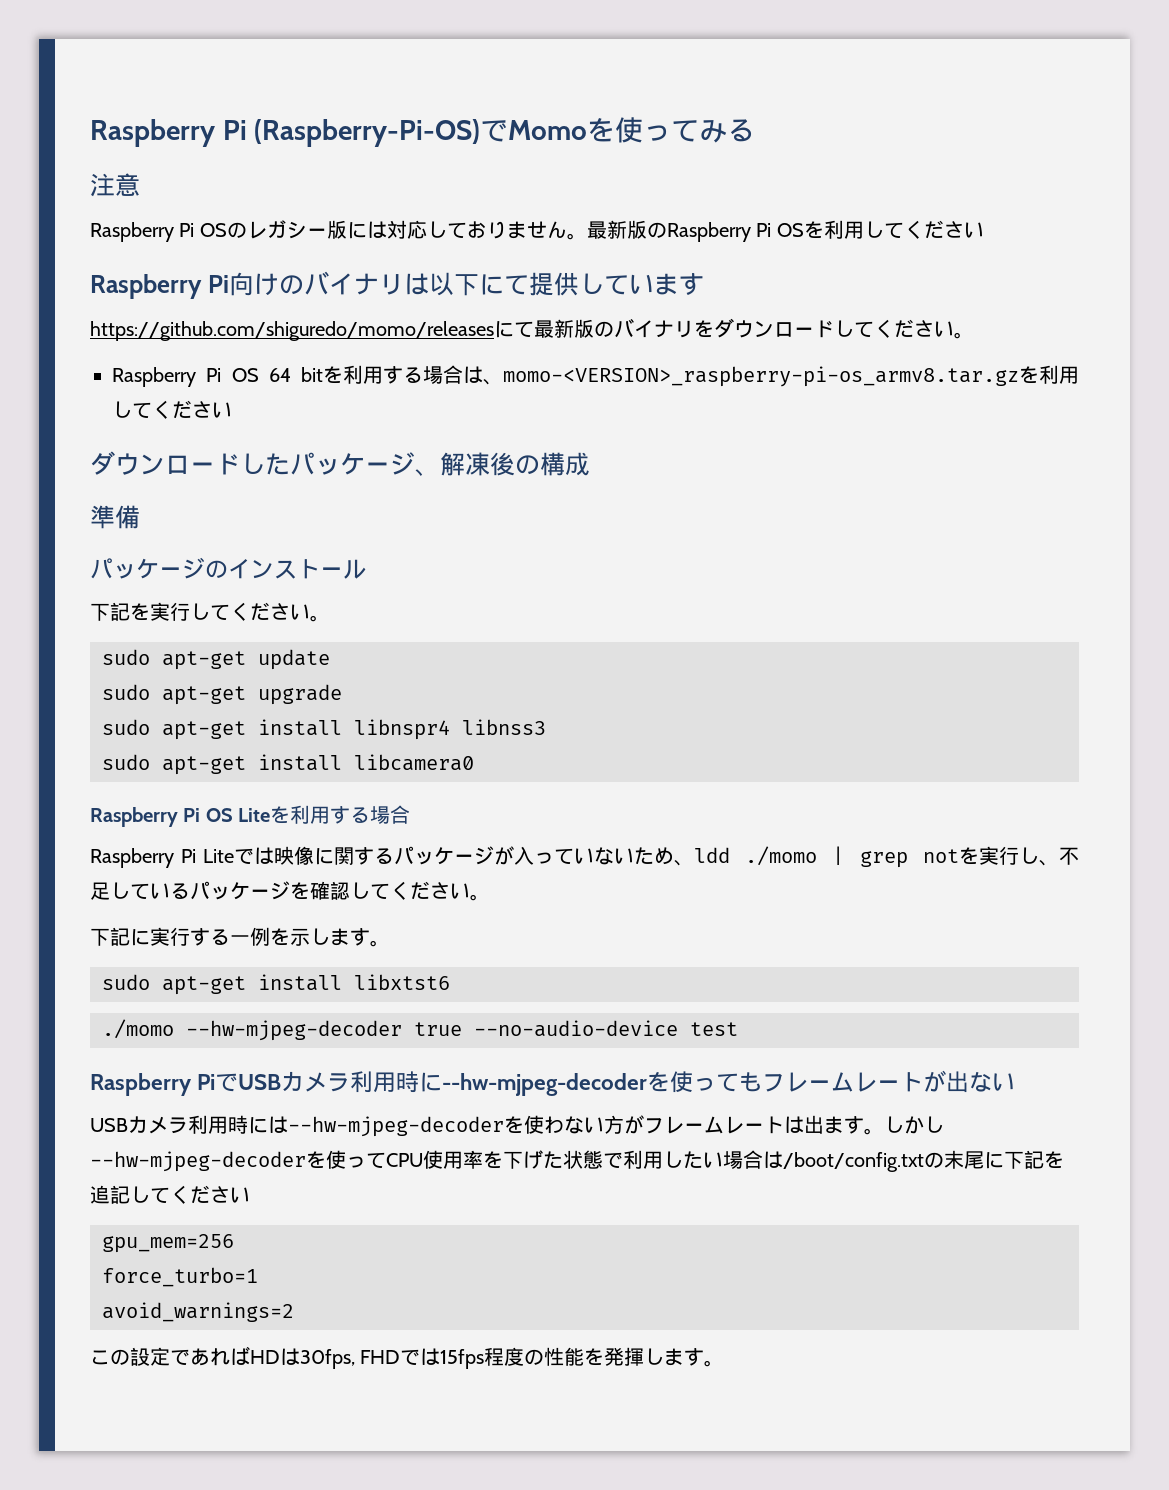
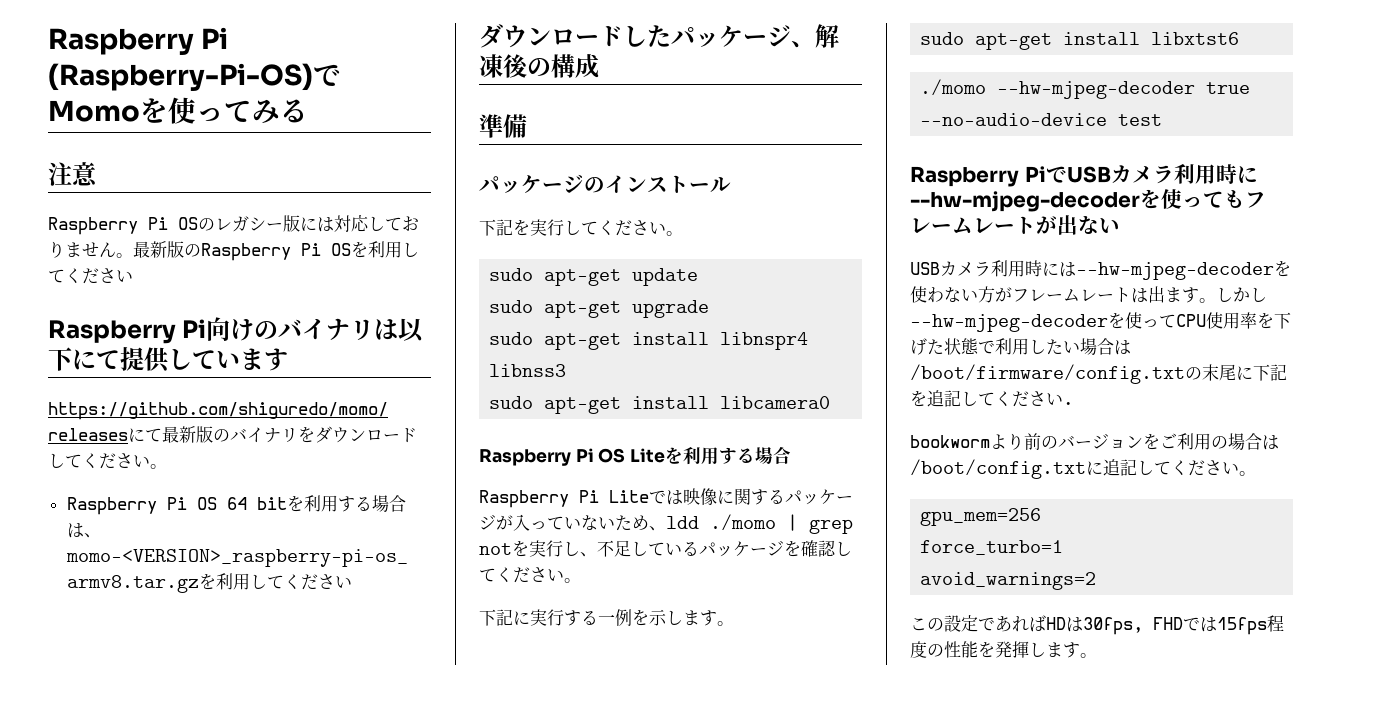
- しかし--hw-mjpeg-decoderを使ってCPU使用率を下げた状態で利用したい場合は/boot/config.txtの末尾に下記を追記してください
+ しかし--hw-mjpeg-decoderを使ってCPU使用率を下げた状態で利用したい場合は/boot/firmware/config.txtの末尾に下記を追記してください.
+ bookwormより前のバージョンをご利用の場合は/boot/config.txtに追記してください。

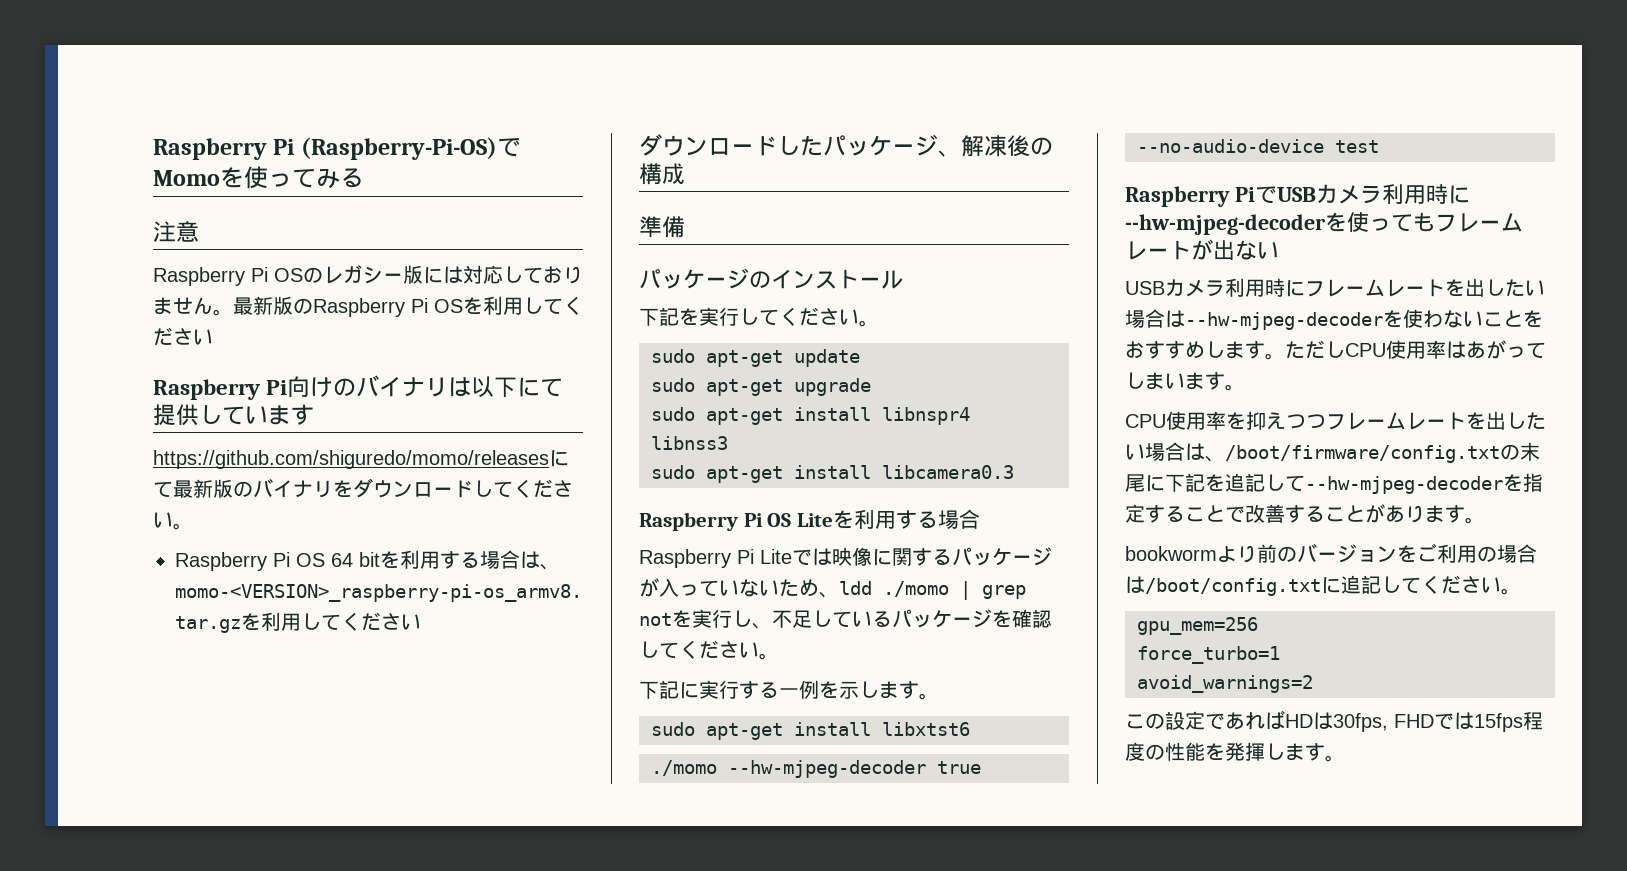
- sudo apt-get install libcamera0
+ sudo apt-get install libcamera0.3
- USBカメラ利用時には--hw-mjpeg-decoderを使わない方がフレームレートは出ます。しかし--hw-mjpeg-decoderを使ってCPU使用率を下げた状態で利用したい場合は/boot/firmware/config.txtの末尾に下記を追記してください.
+ USBカメラ利用時にフレームレートを出したい場合は--hw-mjpeg-decoderを使わないことをおすすめします。ただしCPU使用率はあがってしまいます。
+ CPU使用率を抑えつつフレームレートを出したい場合は、/boot/firmware/config.txtの末尾に下記を追記して--hw-mjpeg-decoderを指定することで改善することがあります。

